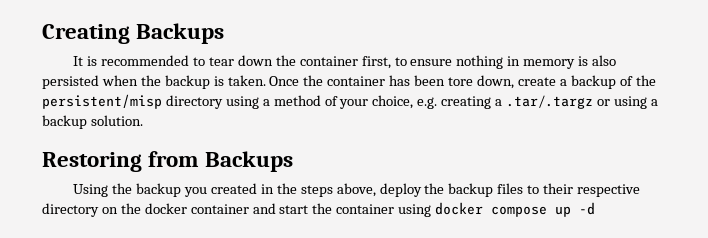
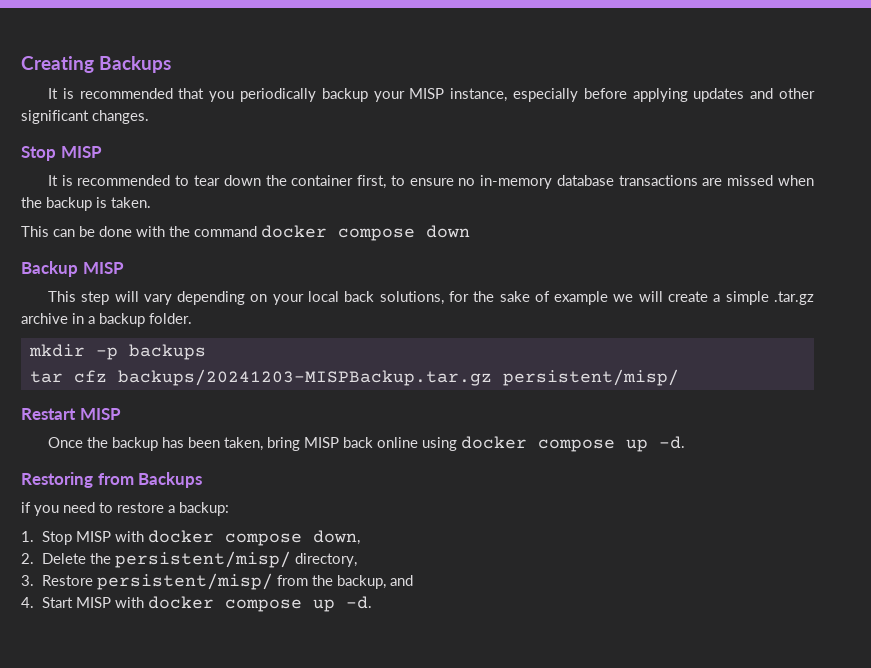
+ It is recommended that you periodically backup your MISP instance, especially before applying updates and other significant changes.
+ Stop MISP
- It is recommended to tear down the container first, to ensure nothing in memory is also persisted when the backup is taken. Once the container has been tore down, create a backup of the persistent/misp directory using a method of your choice, e.g. creating a .tar/.targz or using a backup solution.
+ It is recommended to tear down the container first, to ensure no in-memory database transactions are missed when the backup is taken.
+ This can be done with the command docker compose down
+ Backup MISP
+ This step will vary depending on your local back solutions, for the sake of example we will create a simple .tar.gz archive in a backup folder.
+ mkdir -p backups
+ tar cfz backups/20241203-MISPBackup.tar.gz persistent/misp/
+ Restart MISP
+ Once the backup has been taken, bring MISP back online using docker compose up -d.
  Restoring from Backups
- Using the backup you created in the steps above, deploy the backup files to their respective directory on the docker container and start the container using docker compose up -d
+ if you need to restore a backup:
+ 1. Stop MISP with docker compose down,
+ 2. Delete the persistent/misp/ directory,
+ 3. Restore persistent/misp/ from the backup, and
+ 4. Start MISP with docker compose up -d.

